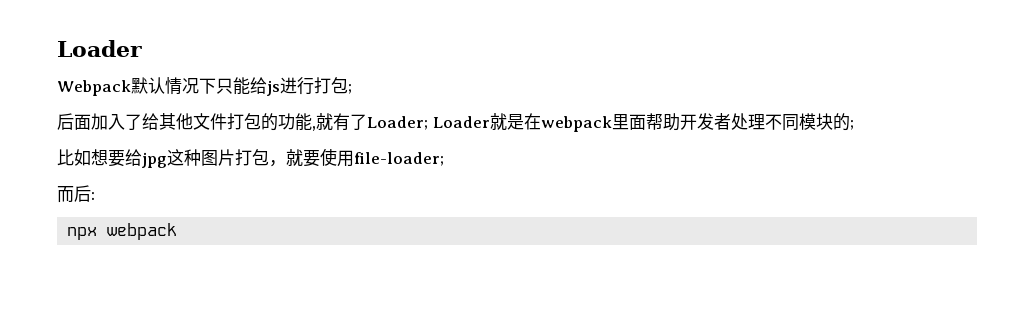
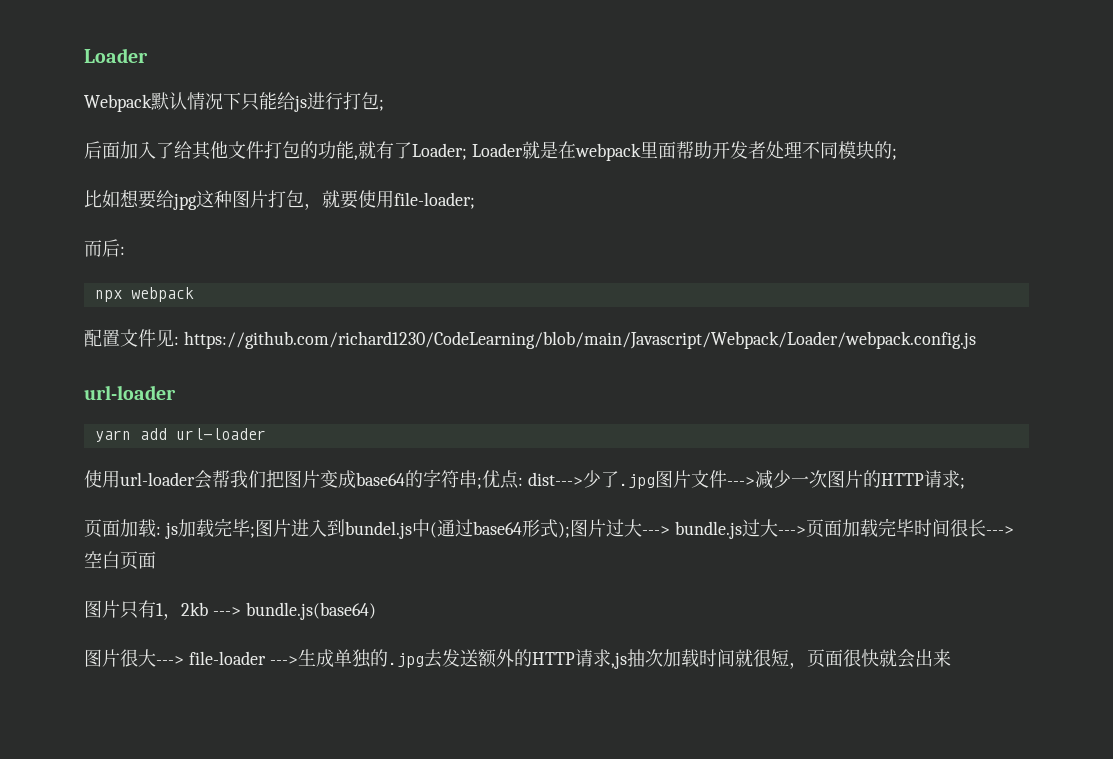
+ 配置文件见: https://github.com/richard1230/CodeLearning/blob/main/Javascript/Webpack/Loader/webpack.config.js
+ url-loader
+ yarn add url-loader
+ 使用url-loader会帮我们把图片变成base64的字符串;优点: dist--->少了.jpg图片文件--->减少一次图片的HTTP请求;
+ 页面加载: js加载完毕;图片进入到bundel.js中(通过base64形式);图片过大---> bundle.js过大--->页面加载完毕时间很长--->空白页面
+ 图片只有1，2kb ---> bundle.js(base64)
+ 图片很大---> file-loader --->生成单独的.jpg去发送额外的HTTP请求,js抽次加载时间就很短，页面很快就会出来

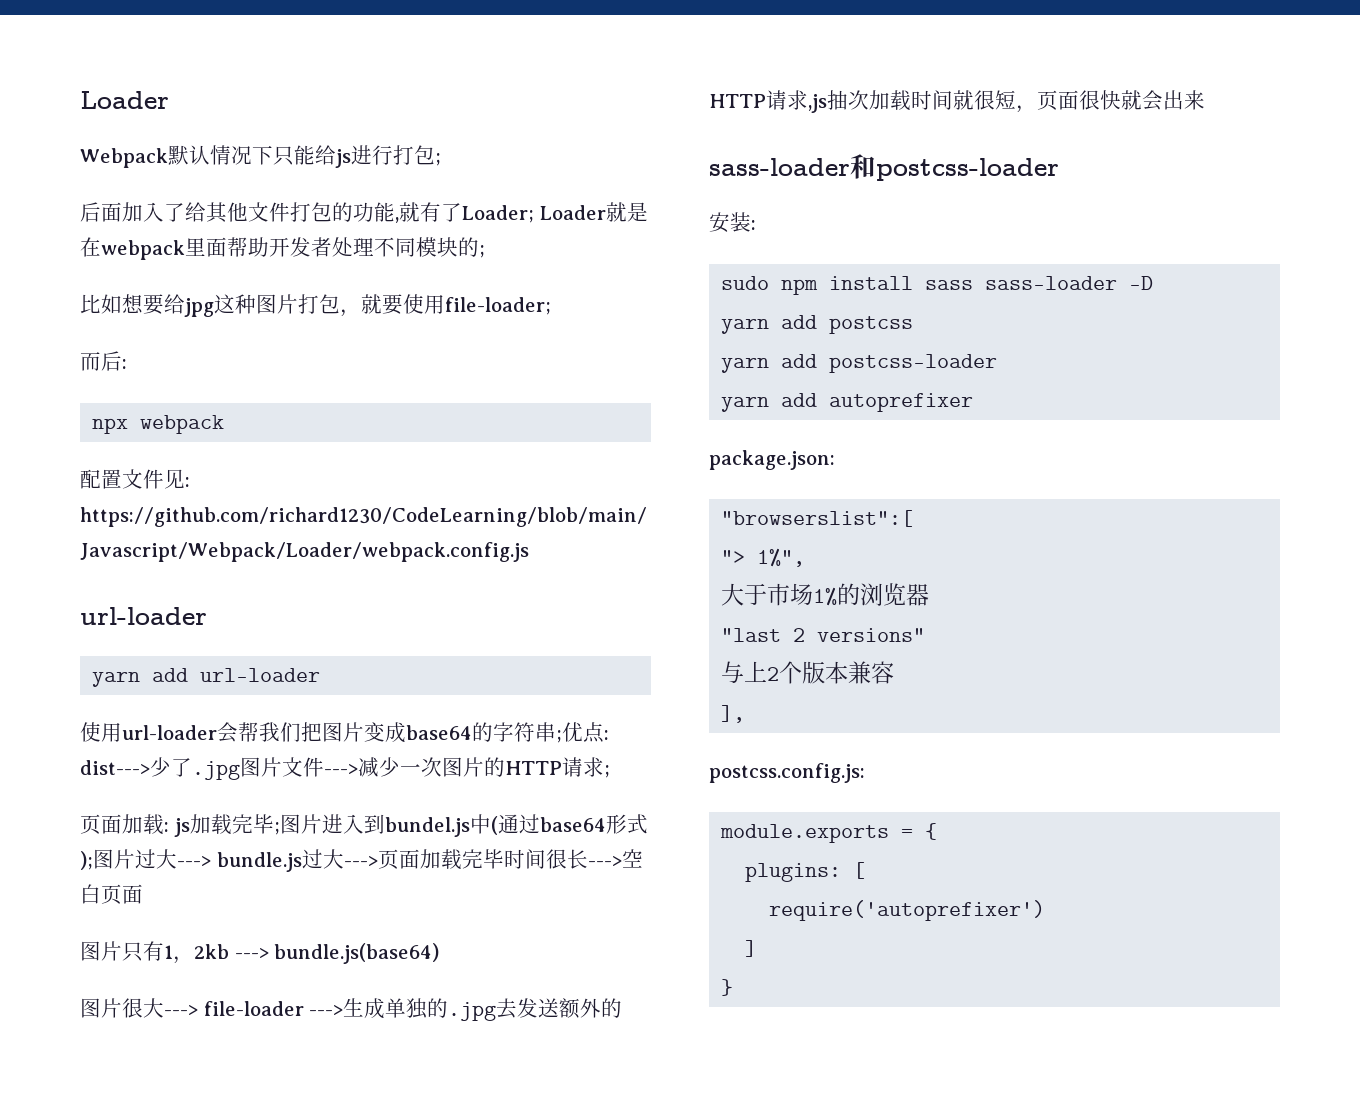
+ sass-loader和postcss-loader
+ 安装:
+ sudo npm install sass sass-loader -D
+ yarn add postcss
+ yarn add postcss-loader
+ yarn add autoprefixer
+ package.json:
+ "browserslist":[
+ "> 1%",
+ 大于市场1%的浏览器
+ "last 2 versions"
+ 与上2个版本兼容
+ ],
+ postcss.config.js:
+ module.exports = {
+ plugins: [
+ require('autoprefixer')
+ ]
+ }

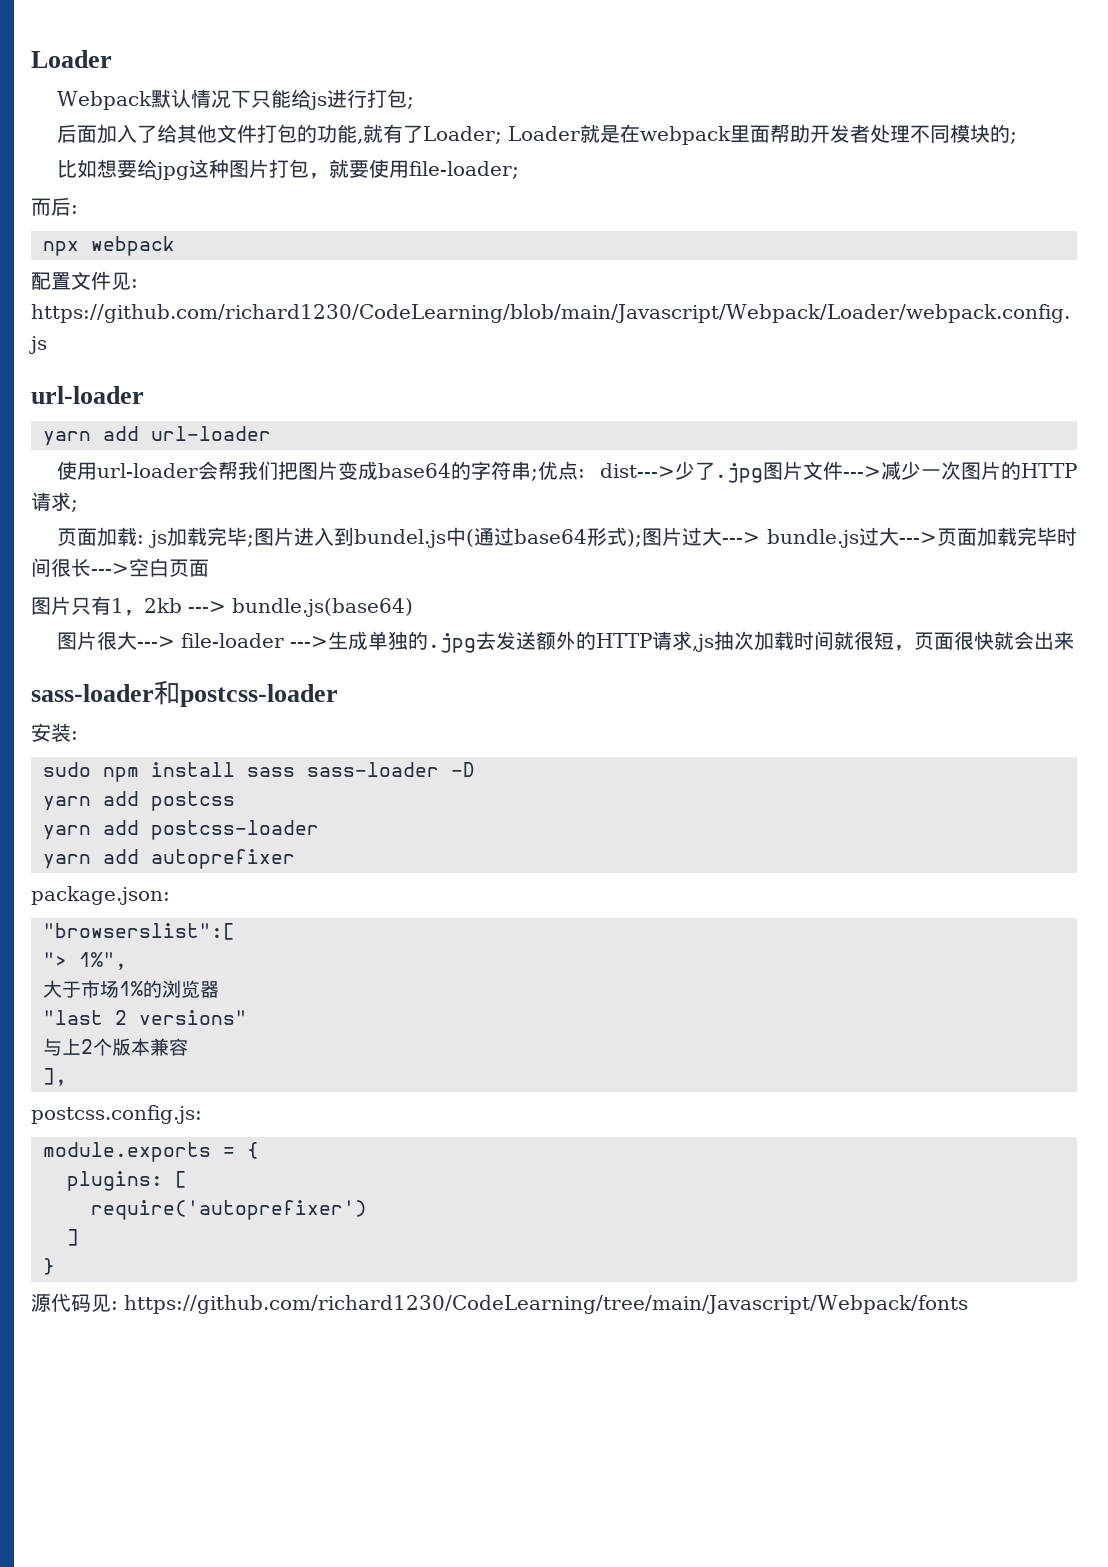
+ 源代码见: https://github.com/richard1230/CodeLearning/tree/main/Javascript/Webpack/fonts

